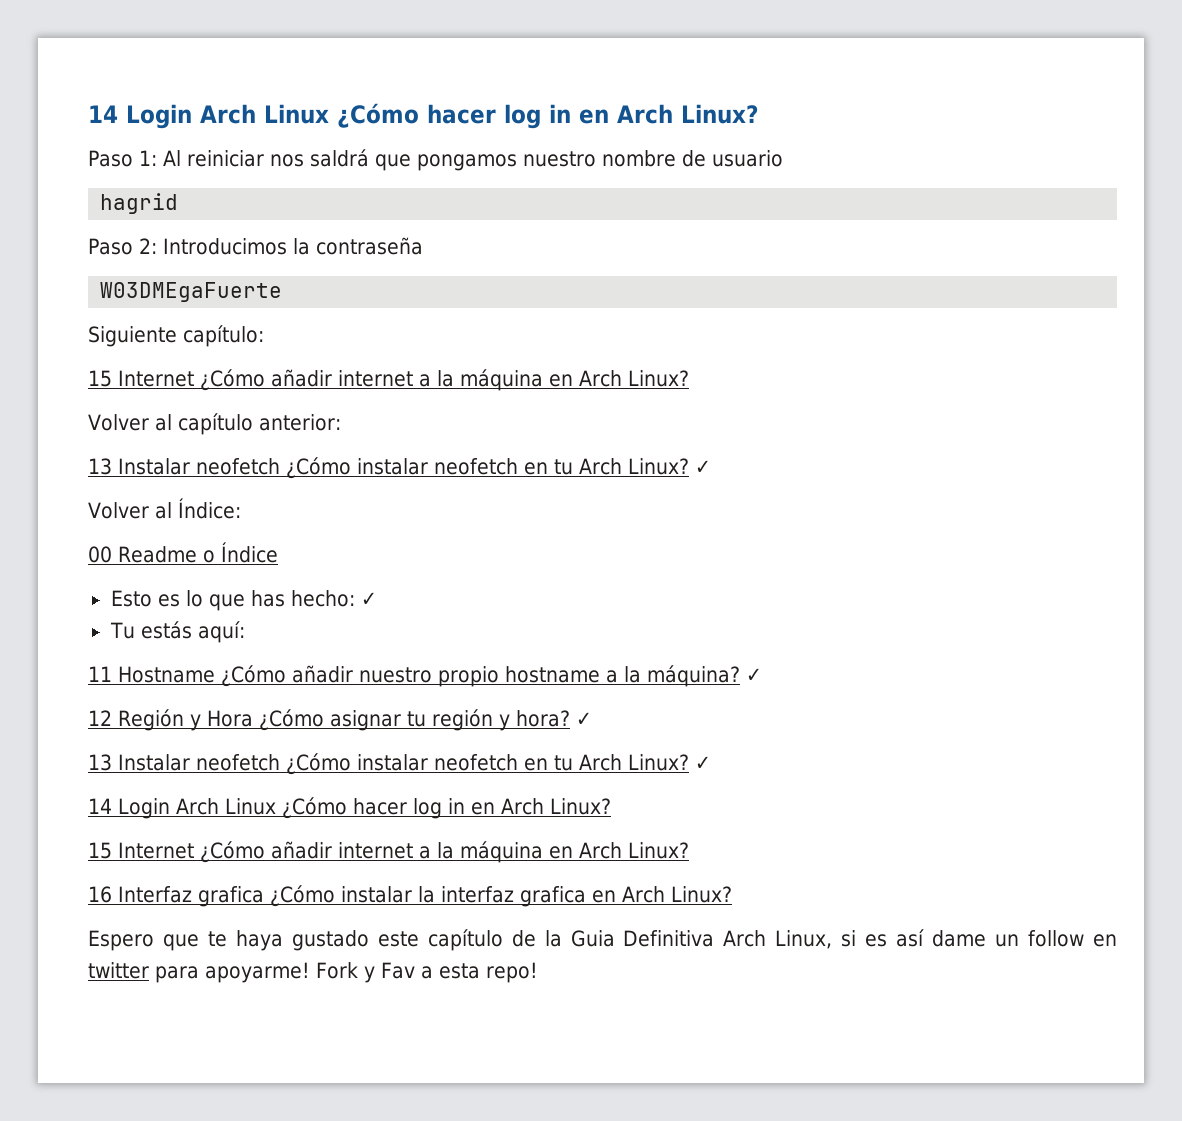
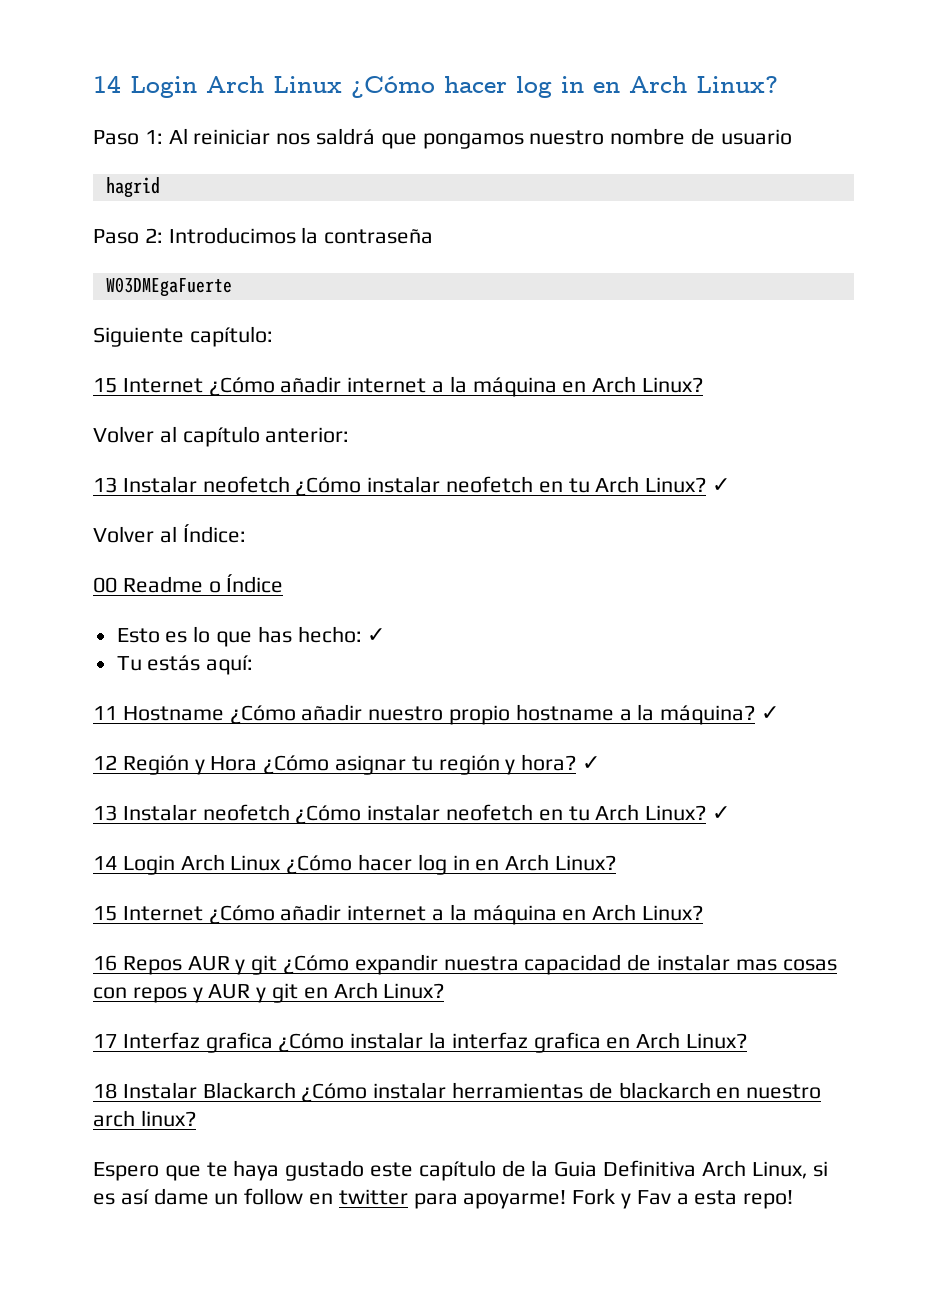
- 16 Interfaz grafica ¿Cómo instalar la interfaz grafica en Arch Linux?
+ 16 Repos AUR y git ¿Cómo expandir nuestra capacidad de instalar mas cosas con repos y AUR y git en Arch Linux?
+ 17 Interfaz grafica ¿Cómo instalar la interfaz grafica en Arch Linux?
+ 18 Instalar Blackarch ¿Cómo instalar herramientas de blackarch en nuestro arch linux?

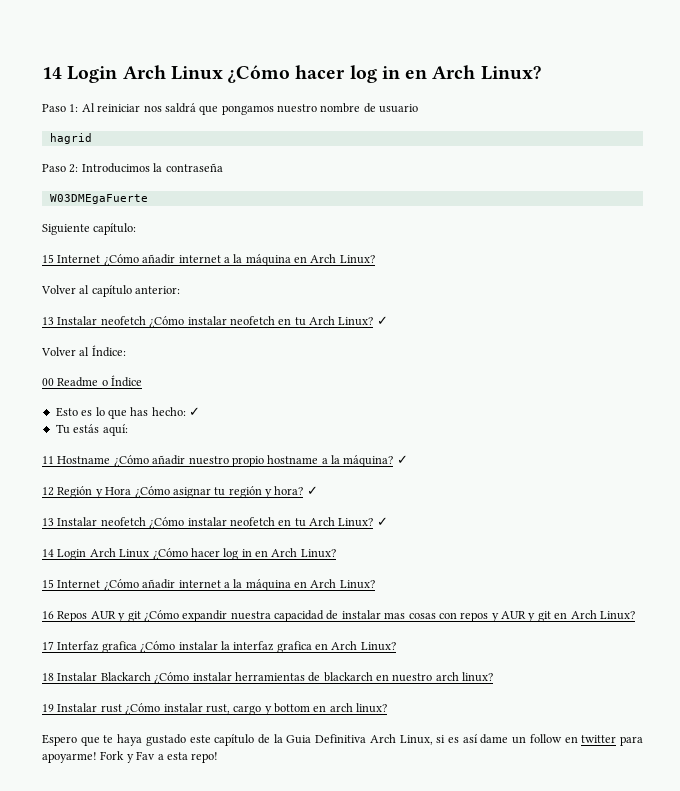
+ 19 Instalar rust ¿Cómo instalar rust, cargo y bottom en arch linux?

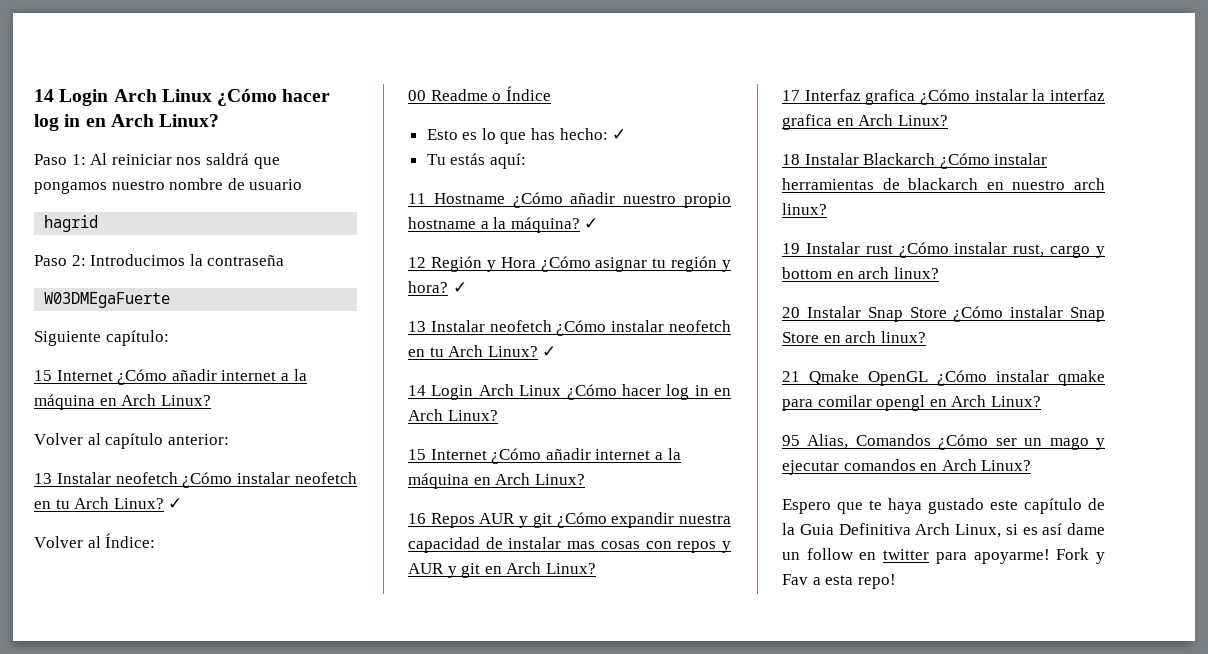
+ 20 Instalar Snap Store ¿Cómo instalar Snap Store en arch linux?
+ 21 Qmake OpenGL ¿Cómo instalar qmake para comilar opengl en Arch Linux?
+ 95 Alias, Comandos ¿Cómo ser un mago y ejecutar comandos en Arch Linux?

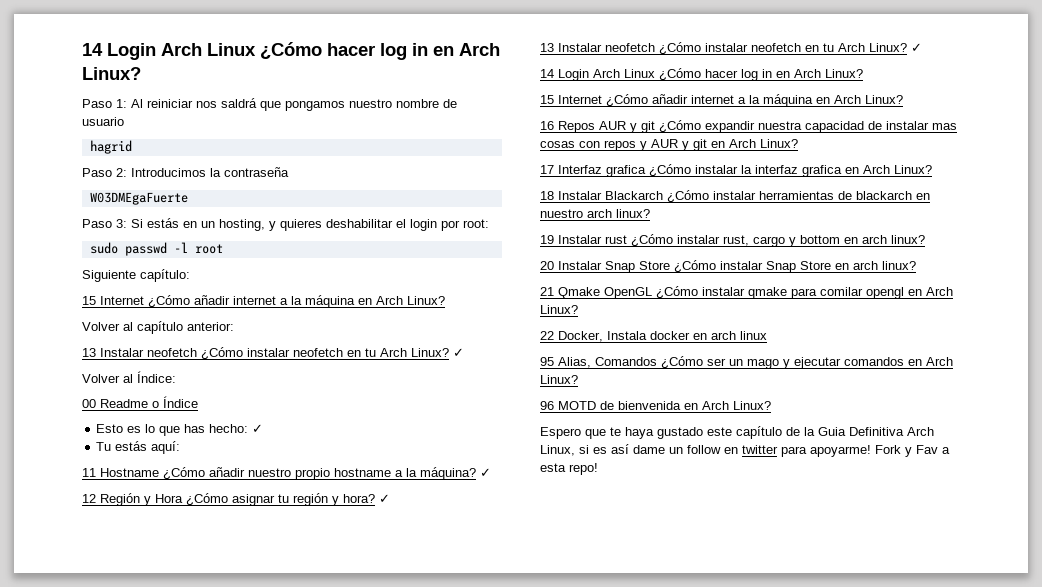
+ Paso 3: Si estás en un hosting, y quieres deshabilitar el login por root:
+ sudo passwd -l root
+ 22 Docker, Instala docker en arch linux
+ 96 MOTD de bienvenida en Arch Linux?

